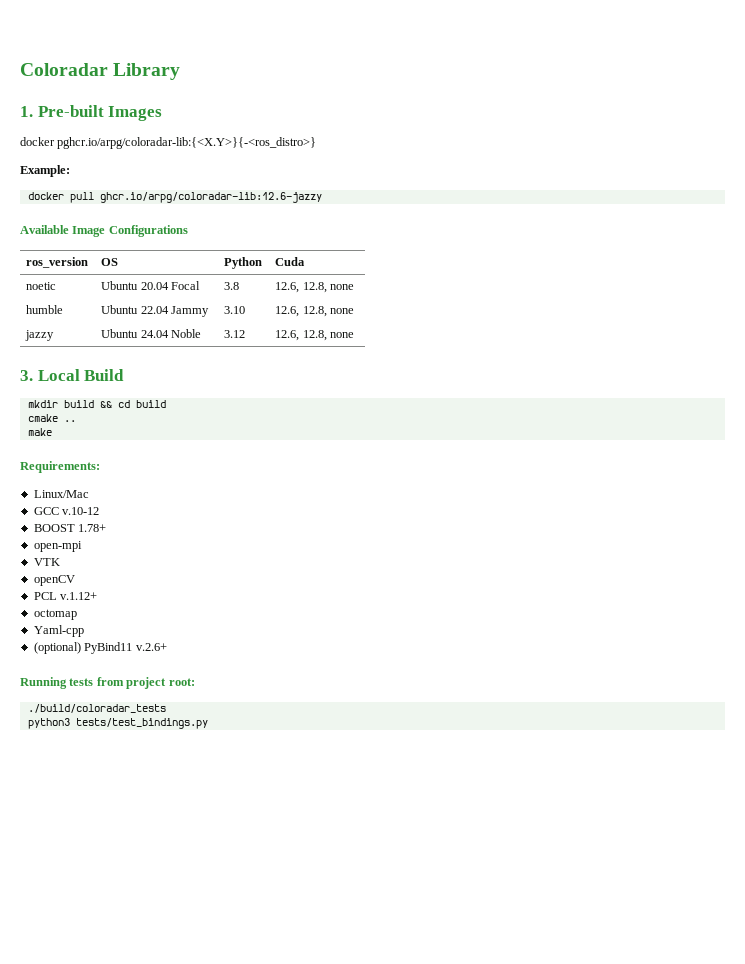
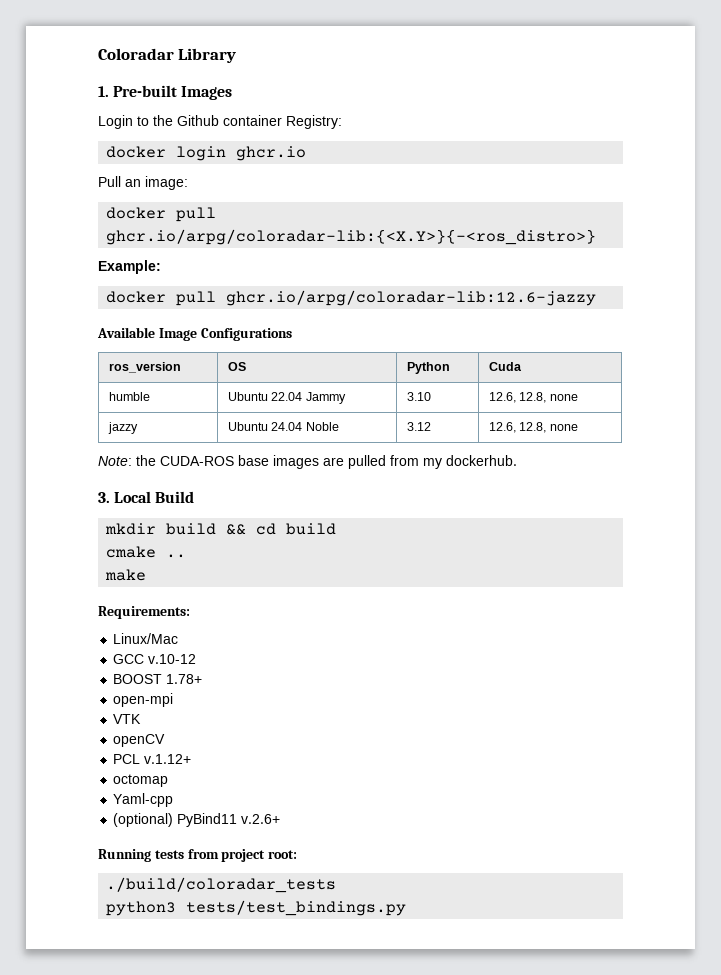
- docker pghcr.io/arpg/coloradar-lib:{<X.Y>}{-<ros_distro>}
+ Login to the Github container Registry:
+ docker login ghcr.io
+ Pull an image:
+ docker pull ghcr.io/arpg/coloradar-lib:{<X.Y>}{-<ros_distro>}
- noetic | Ubuntu 20.04 Focal | 3.8 | 12.6, 12.8, none
+ Note: the CUDA-ROS base images are pulled from my dockerhub.

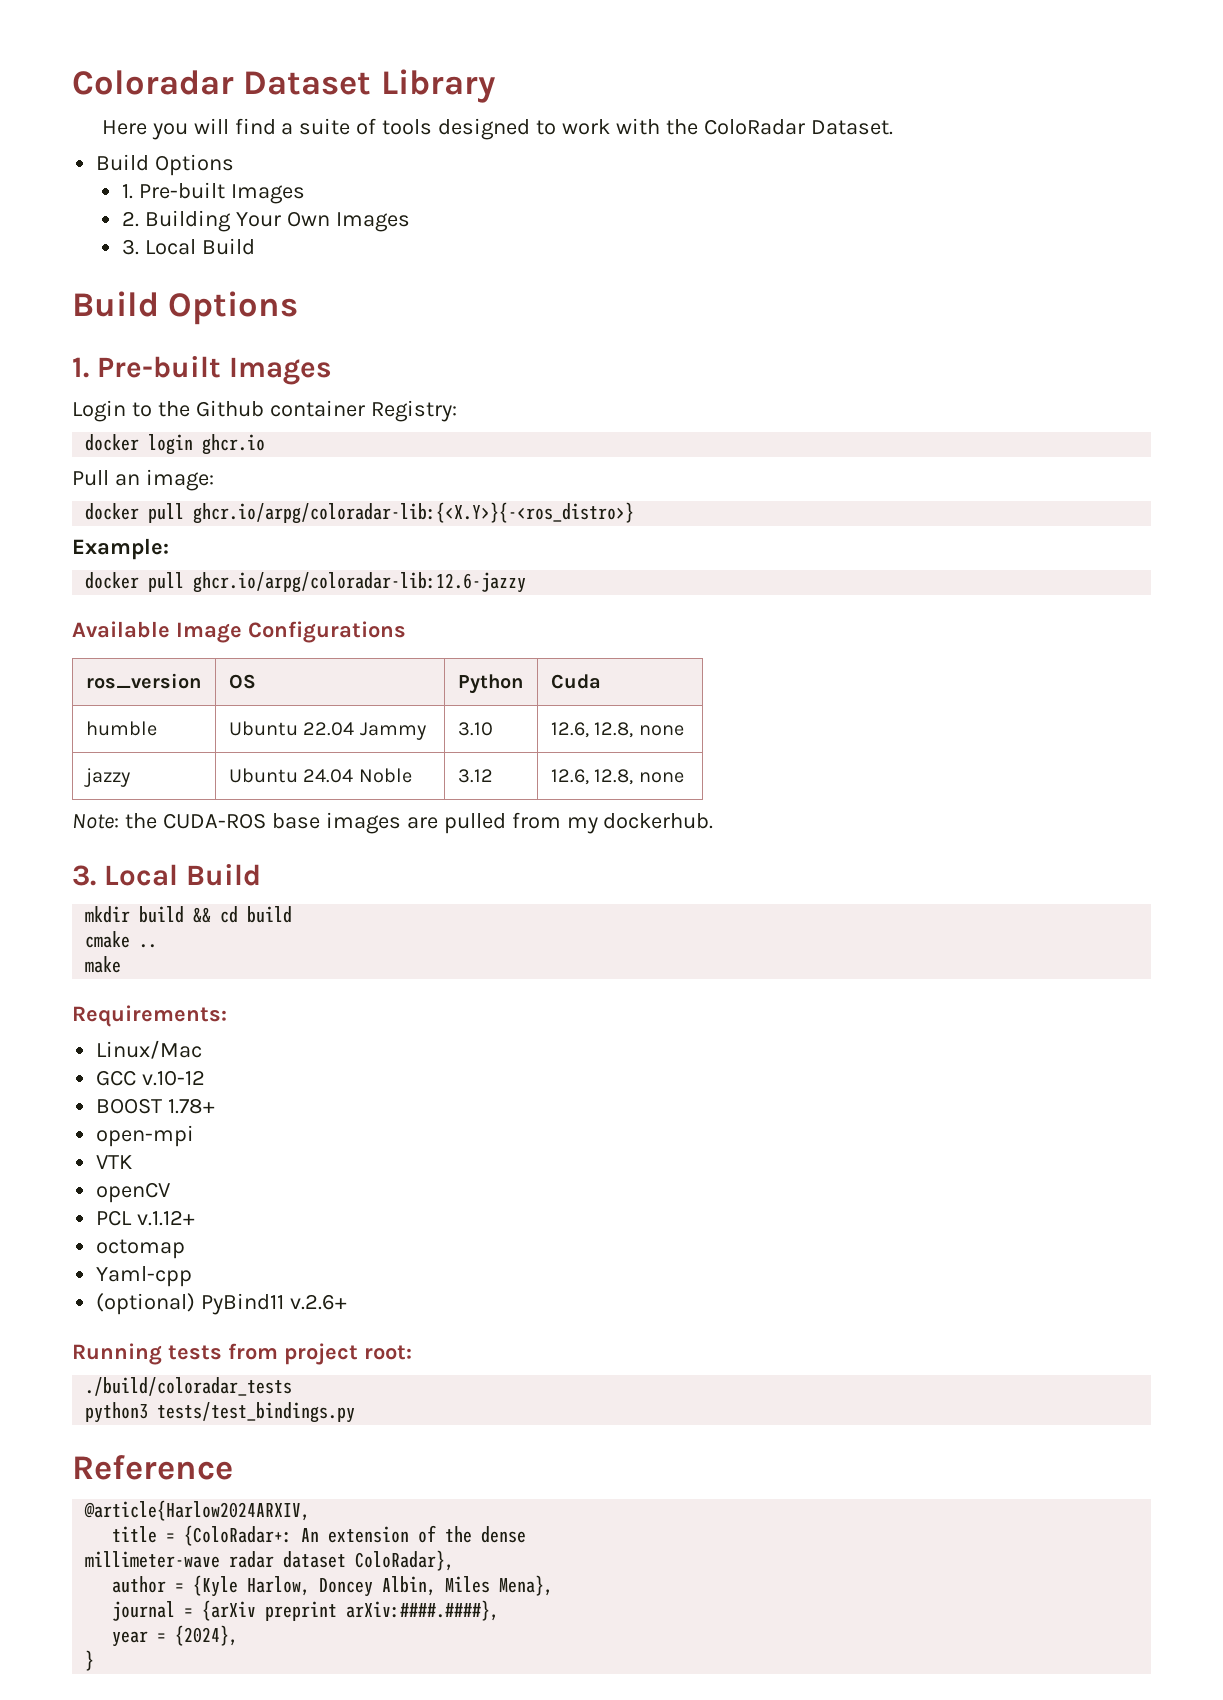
- Coloradar Library
+ Coloradar Dataset Library
+ Here you will find a suite of tools designed to work with the ColoRadar Dataset.
+ Build Options
+ 1. Pre-built Images
+ 2. Building Your Own Images
+ 3. Local Build
+ Build Options
+ Reference
+ @article{Harlow2024ARXIV,
+ title = {ColoRadar+: An extension of the dense
+ millimeter-wave radar dataset ColoRadar},
+ author = {Kyle Harlow, Doncey Albin, Miles Mena},
+ journal = {arXiv preprint arXiv:####.####},
+ year = {2024},
+ }

